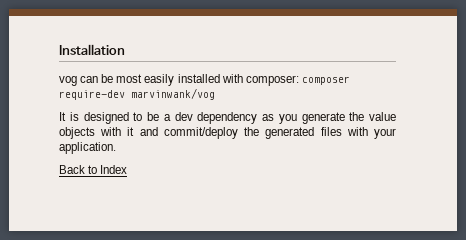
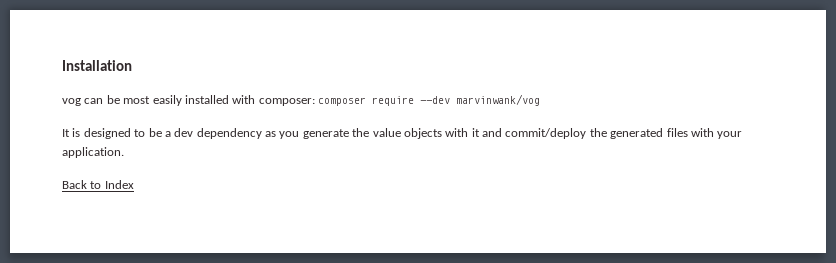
- vog can be most easily installed with composer: composer require-dev marvinwank/vog
+ vog can be most easily installed with composer: composer require --dev marvinwank/vog

